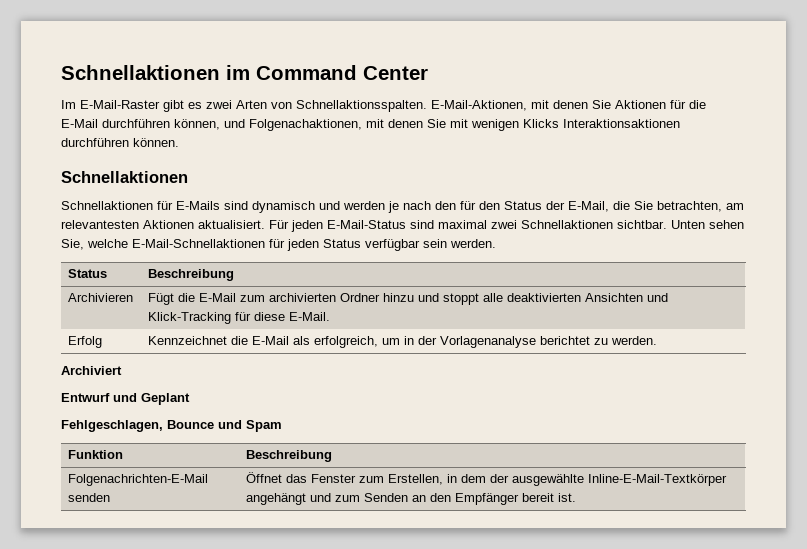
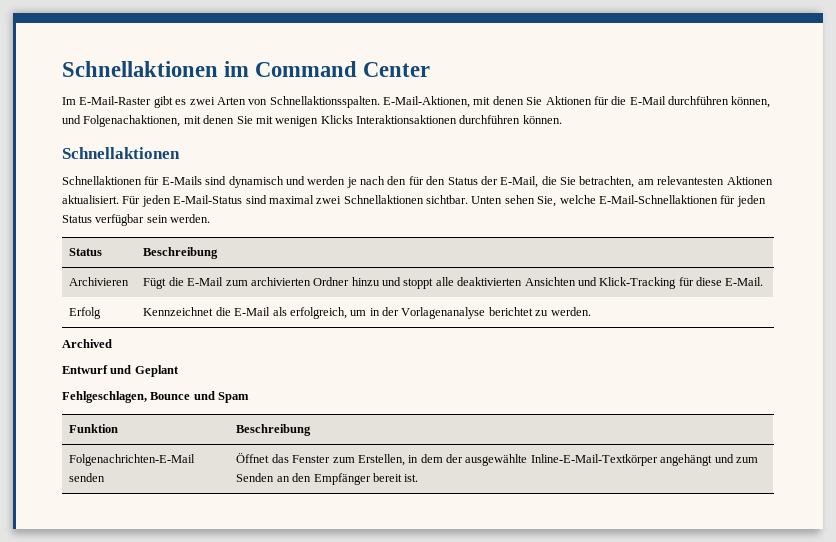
- Archiviert
+ Archived

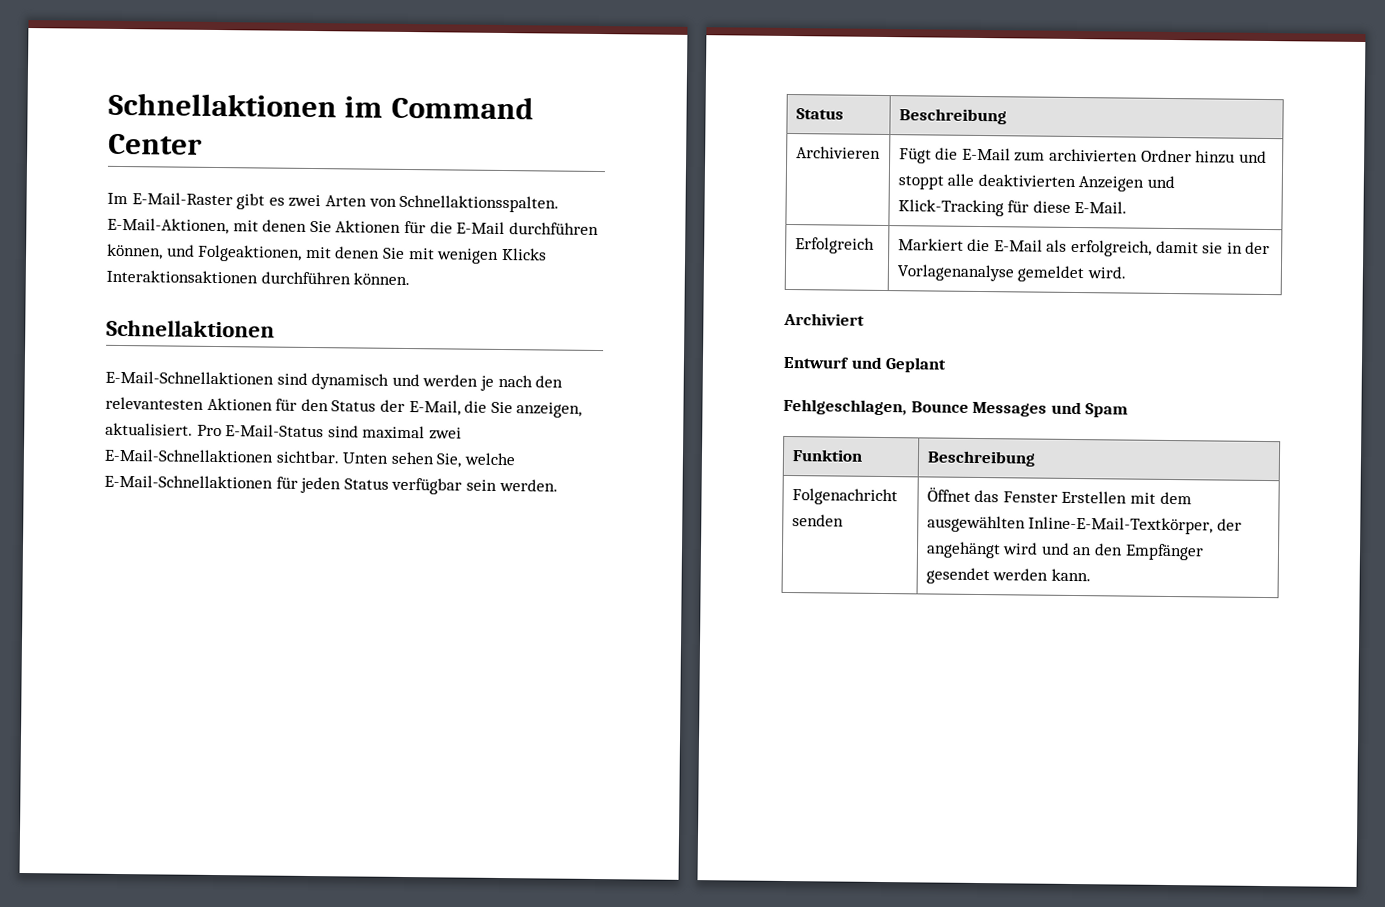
- E-Mail-Aktionen, mit denen Sie Aktionen für die E-Mail durchführen können, und Folgenachaktionen, mit denen Sie mit wenigen Klicks Interaktionsaktionen durchführen können.
+ E-Mail-Aktionen, mit denen Sie Aktionen für die E-Mail durchführen können, und Folgeaktionen, mit denen Sie mit wenigen Klicks Interaktionsaktionen durchführen können.
- Schnellaktionen für E-Mails sind dynamisch und werden je nach den für den Status der E-Mail, die Sie betrachten, am relevantesten Aktionen aktualisiert. Für jeden E-Mail-Status sind maximal zwei Schnellaktionen sichtbar.
+ E-Mail-Schnellaktionen sind dynamisch und werden je nach den relevantesten Aktionen für den Status der E-Mail, die Sie anzeigen, aktualisiert. Pro E-Mail-Status sind maximal zwei E-Mail-Schnellaktionen sichtbar.
- Archivieren | Fügt die E-Mail zum archivierten Ordner hinzu und stoppt alle deaktivierten Ansichten und Klick-Tracking für diese E-Mail.
+ Archivieren | Fügt die E-Mail zum archivierten Ordner hinzu und stoppt alle deaktivierten Anzeigen und Klick-Tracking für diese E-Mail.
- Erfolg | Kennzeichnet die E-Mail als erfolgreich, um in der Vorlagenanalyse berichtet zu werden.
- Archived
+ Erfolgreich | Markiert die E-Mail als erfolgreich, damit sie in der Vorlagenanalyse gemeldet wird.
+ Archiviert
- Fehlgeschlagen, Bounce und Spam
+ Fehlgeschlagen, Bounce Messages und Spam
- Folgenachrichten-E-Mail senden | Öffnet das Fenster zum Erstellen, in dem der ausgewählte Inline-E-Mail-Textkörper angehängt und zum Senden an den Empfänger bereit ist.
+ Folgenachricht senden | Öffnet das Fenster Erstellen mit dem ausgewählten Inline-E-Mail-Textkörper, der angehängt wird und an den Empfänger gesendet werden kann.

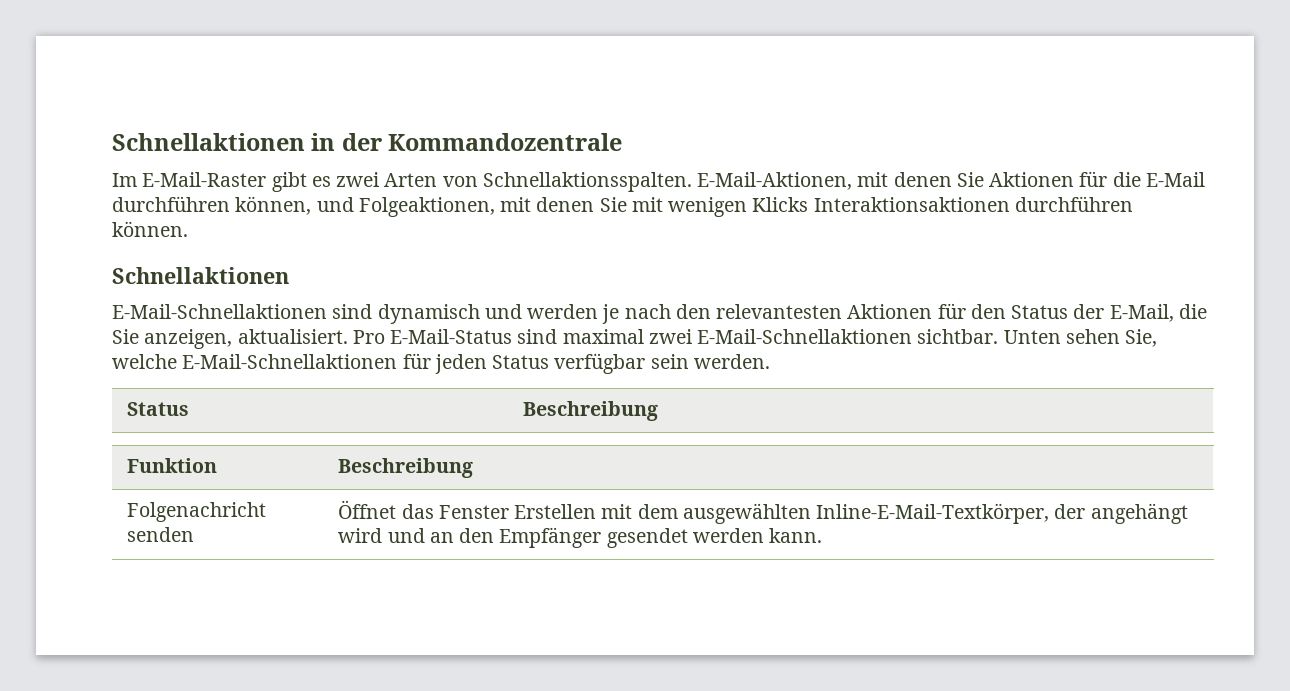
- Schnellaktionen im Command Center
+ Schnellaktionen in der Kommandozentrale
- Archivieren | Fügt die E-Mail zum archivierten Ordner hinzu und stoppt alle deaktivierten Anzeigen und Klick-Tracking für diese E-Mail.
- Erfolgreich | Markiert die E-Mail als erfolgreich, damit sie in der Vorlagenanalyse gemeldet wird.
- Archiviert
- Entwurf und Geplant
- Fehlgeschlagen, Bounce Messages und Spam

